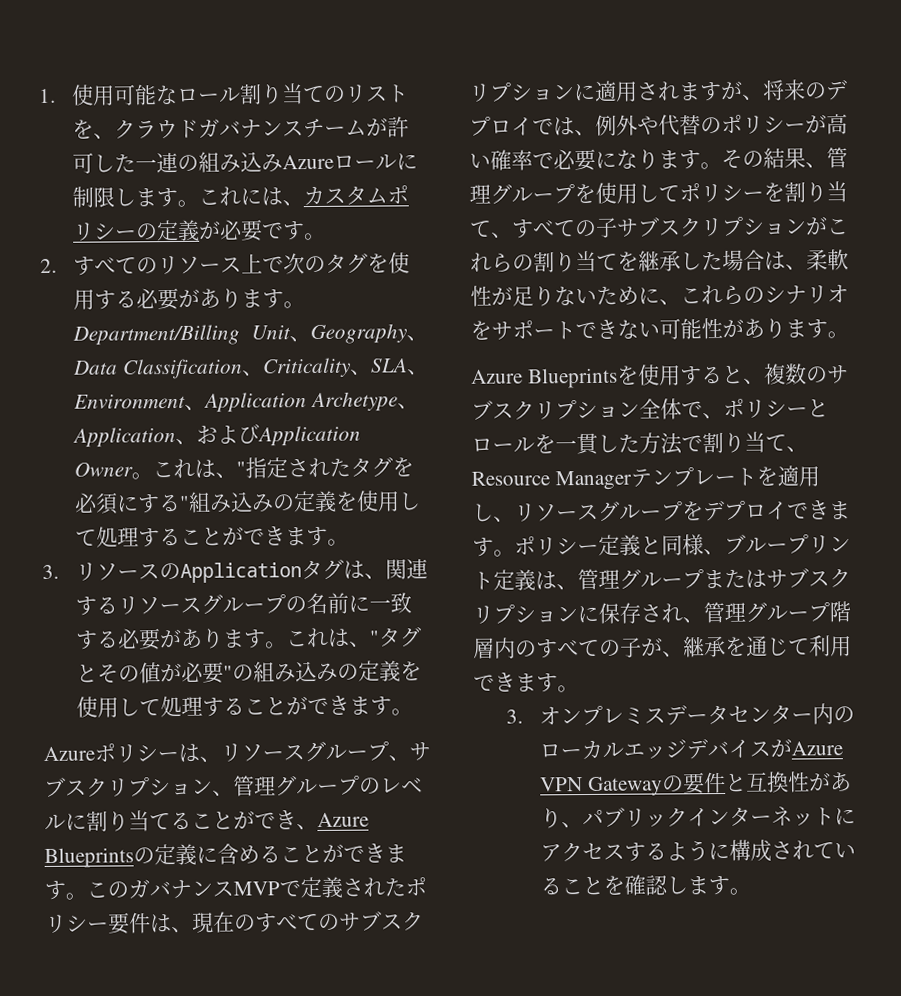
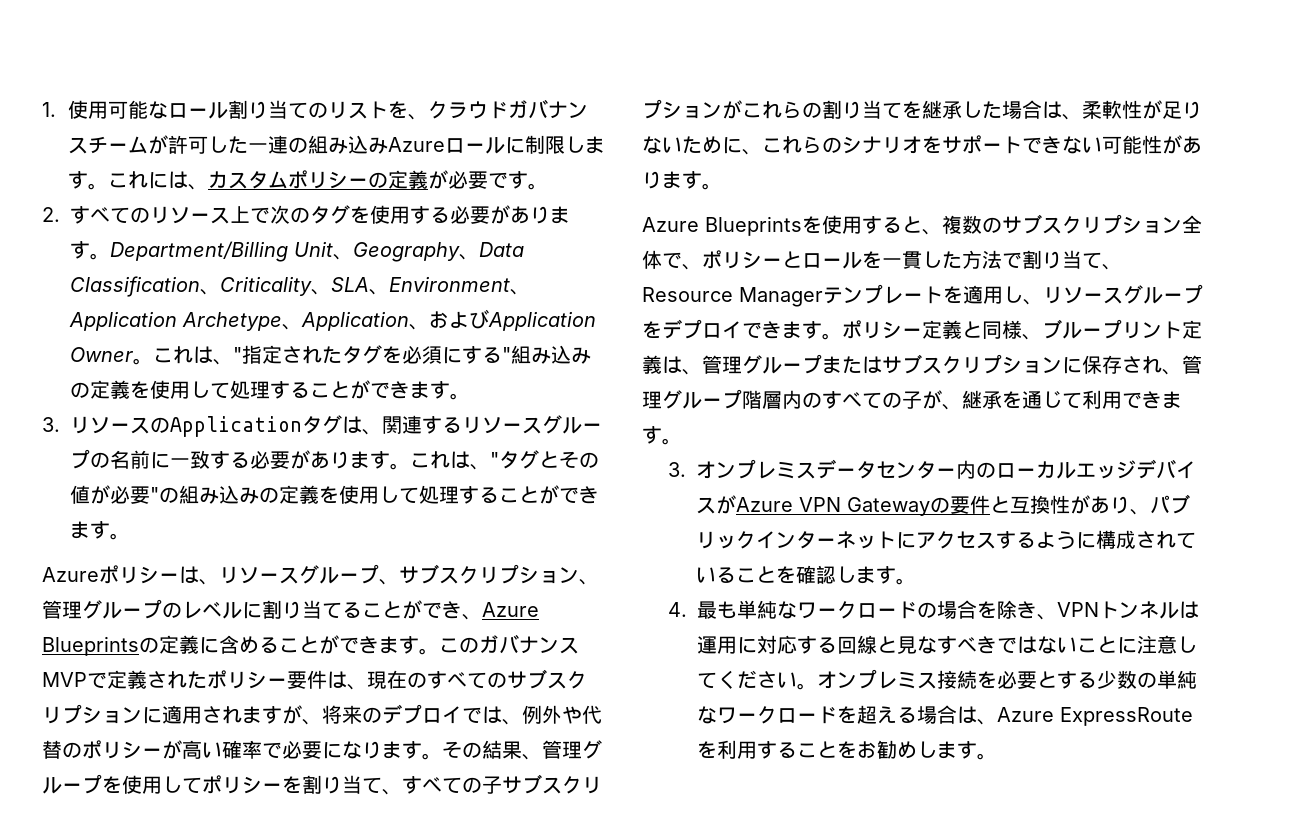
+ 4.最も単純なワークロードの場合を除き、VPNトンネルは運用に対応する回線と見なすべきではないことに注意してください。オンプレミス接続を必要とする少数の単純なワークロードを超える場合は、Azure ExpressRouteを利用することをお勧めします。

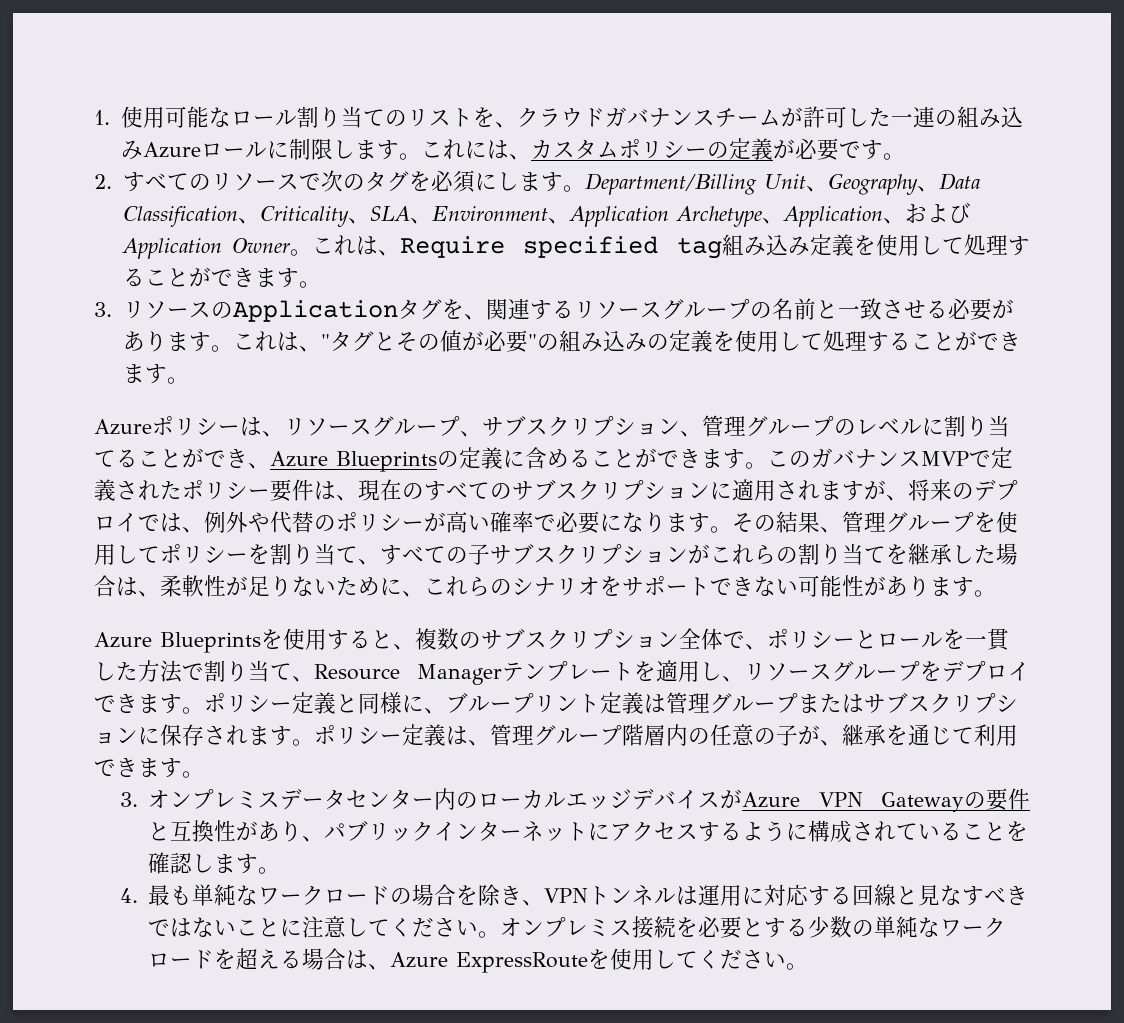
- 2.すべてのリソース上で次のタグを使用する必要があります。
+ 2.すべてのリソースで次のタグを必須にします。
- これは、"指定されたタグを必須にする"組み込みの定義を使用して処理することができます。
+ これは、Require specified tag組み込み定義を使用して処理することができます。
- 3.リソースのApplicationタグは、関連するリソースグループの名前に一致する必要があります。
+ 3.リソースのApplicationタグを、関連するリソースグループの名前と一致させる必要があります。
- ポリシー定義と同様、ブループリント定義は、管理グループまたはサブスクリプションに保存され、管理グループ階層内のすべての子が、継承を通じて利用できます。
+ ポリシー定義と同様に、ブループリント定義は管理グループまたはサブスクリプションに保存されます。ポリシー定義は、管理グループ階層内の任意の子が、継承を通じて利用できます。
- オンプレミス接続を必要とする少数の単純なワークロードを超える場合は、Azure ExpressRouteを利用することをお勧めします。
+ オンプレミス接続を必要とする少数の単純なワークロードを超える場合は、Azure ExpressRouteを使用してください。

